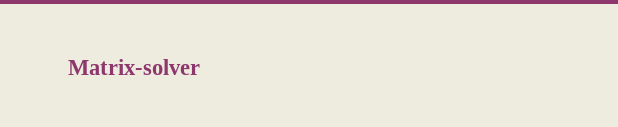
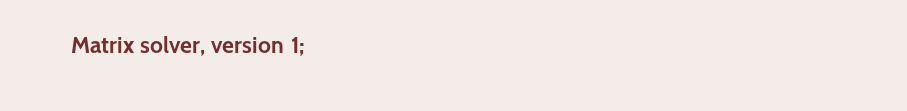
- Matrix-solver
+ Matrix solver, version 1;

